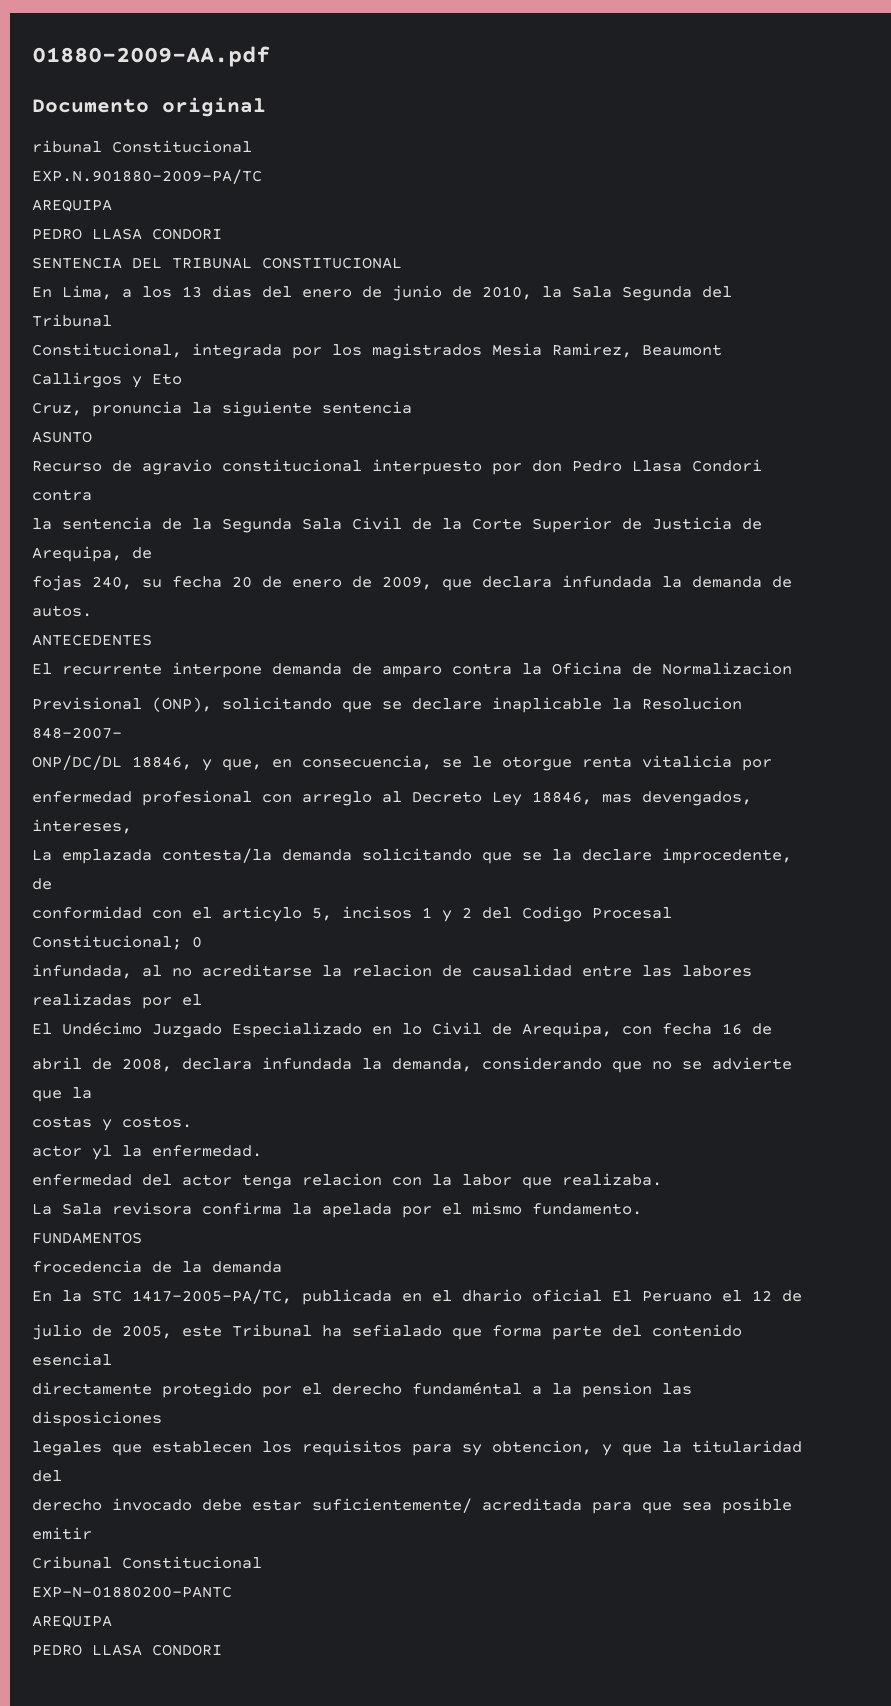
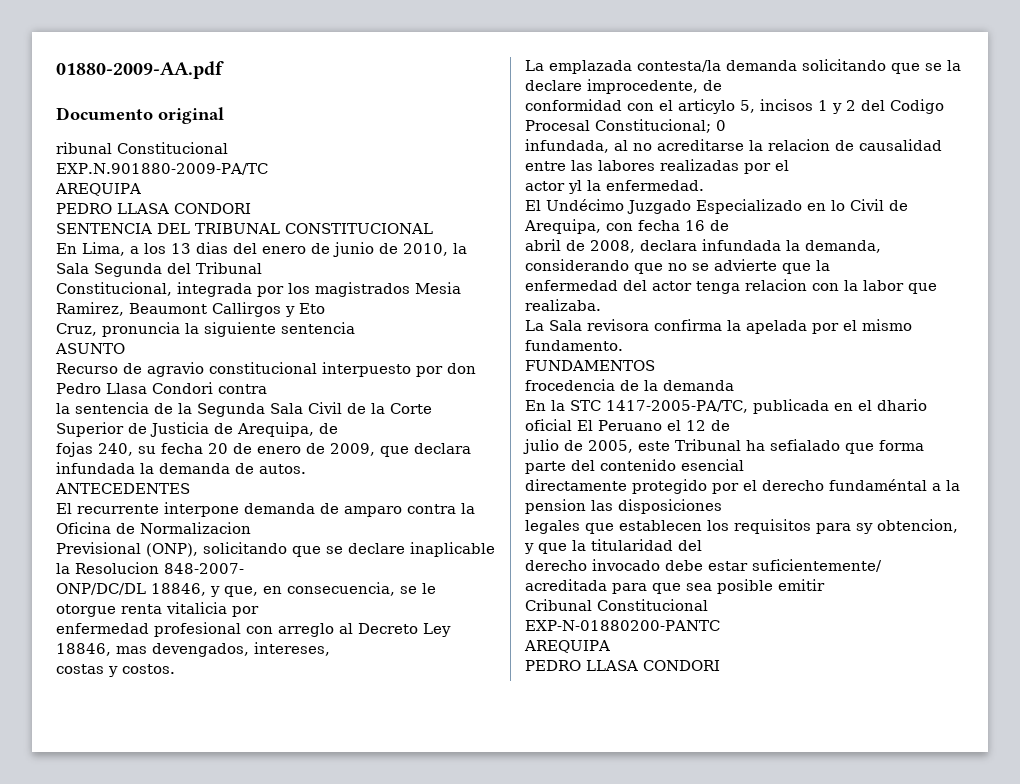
+ costas y costos.
+ actor yl la enfermedad.
- costas y costos.
- actor yl la enfermedad.

